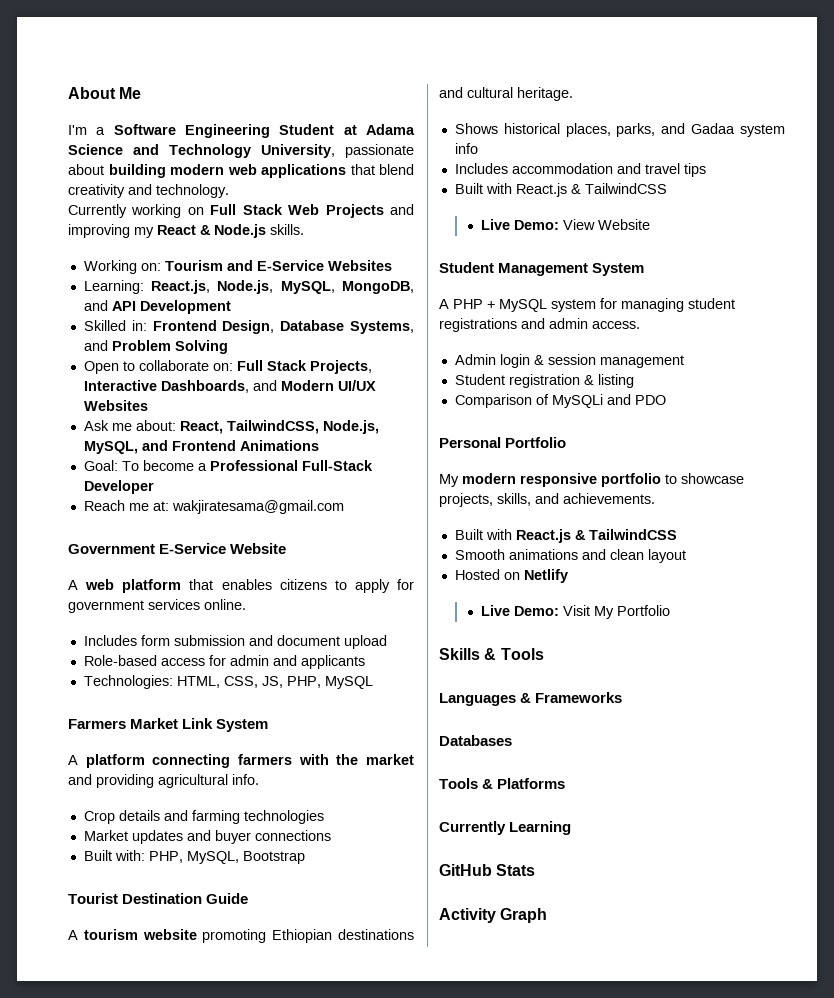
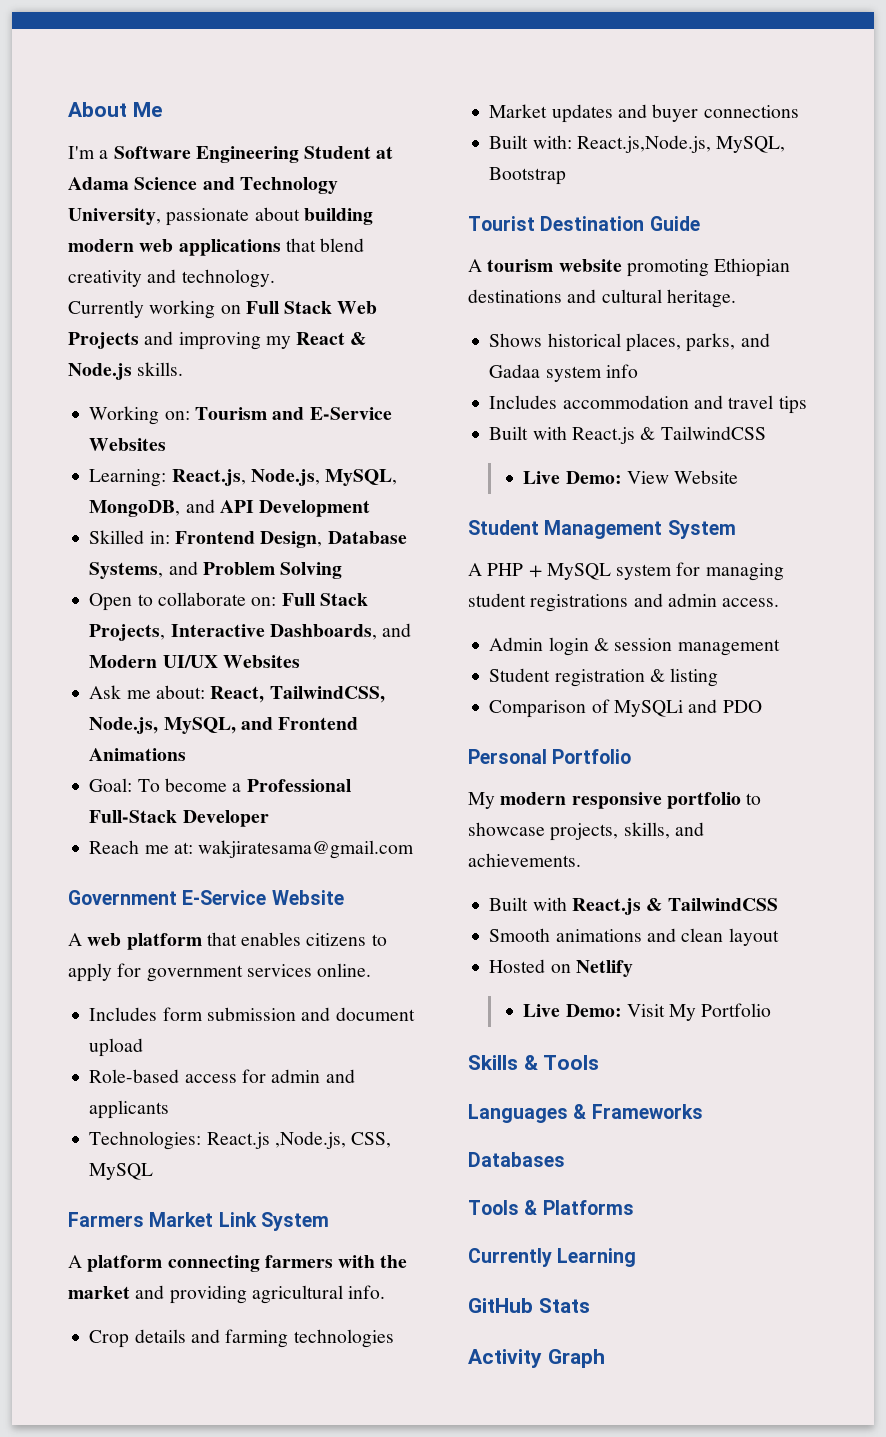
- Technologies: HTML, CSS, JS, PHP, MySQL
+ Technologies: React.js ,Node.js, CSS, MySQL
- Built with: PHP, MySQL, Bootstrap
+ Built with: React.js,Node.js, MySQL, Bootstrap

